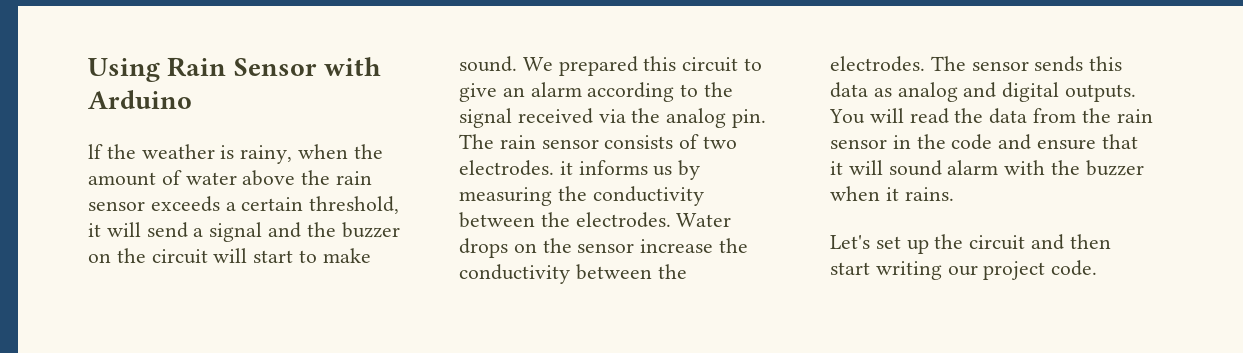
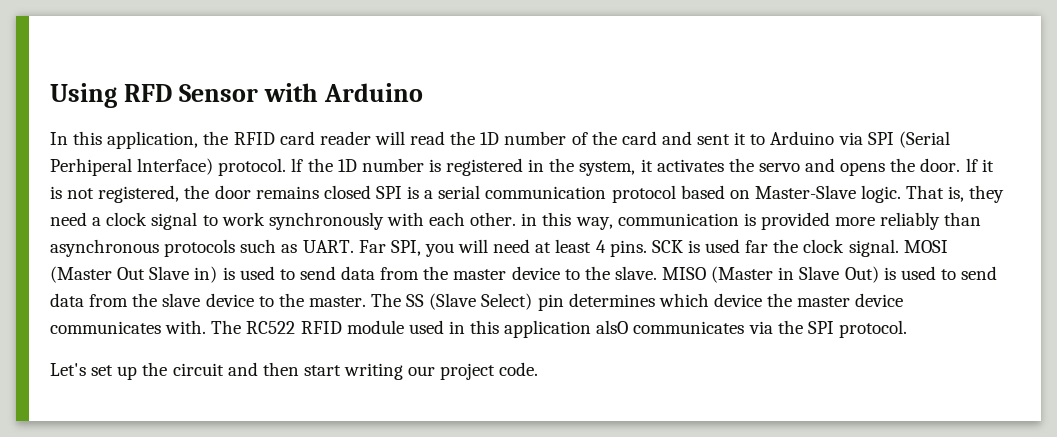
- Using Rain Sensor with Arduino
+ Using RFD Sensor with Arduino
- lf the weather is rainy, when the amount of water above the rain sensor exceeds a certain threshold, it will send a signal and the buzzer on the circuit will start to make sound. We prepared this circuit to give an alarm according to the signal received via the analog pin. The rain sensor consists of two electrodes. it informs us by measuring the conductivity between the electrodes. Water drops on the sensor increase the conductivity between the electrodes. The sensor sends this data as analog and digital outputs. You will read the data from the rain sensor in the code and ensure that it will sound alarm with the buzzer when it rains.
+ In this application, the RFID card reader will read the 1D number of the card and sent it to Arduino via SPI (Serial Perhiperal lnterface) protocol. lf the 1D number is registered in the system, it activates the servo and opens the door. lf it is not registered, the door remains closed SPI is a serial communication protocol based on Master-Slave logic. That is, they need a clock signal to work synchronously with each other. in this way, communication is provided more reliably than asynchronous protocols such as UART. Far SPI, you will need at least 4 pins. SCK is used far the clock signal. MOSI (Master Out Slave in) is used to send data from the master device to the slave. MISO (Master in Slave Out) is used to send data from the slave device to the master. The SS (Slave Select) pin determines which device the master device communicates with. The RC522 RFID module used in this application alsO communicates via the SPI protocol.

